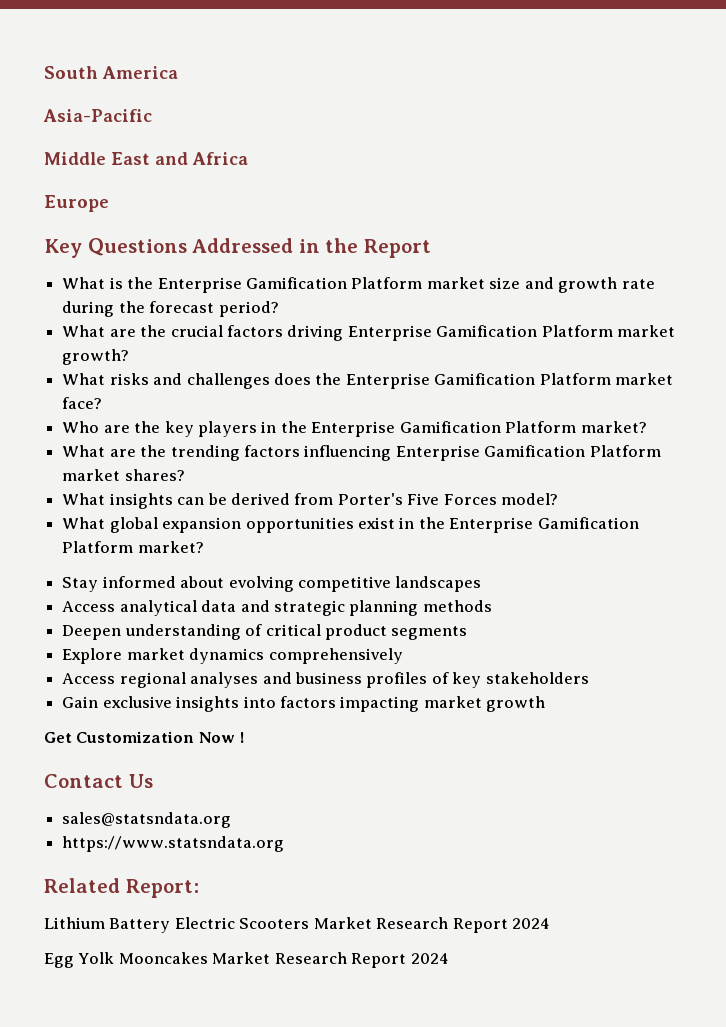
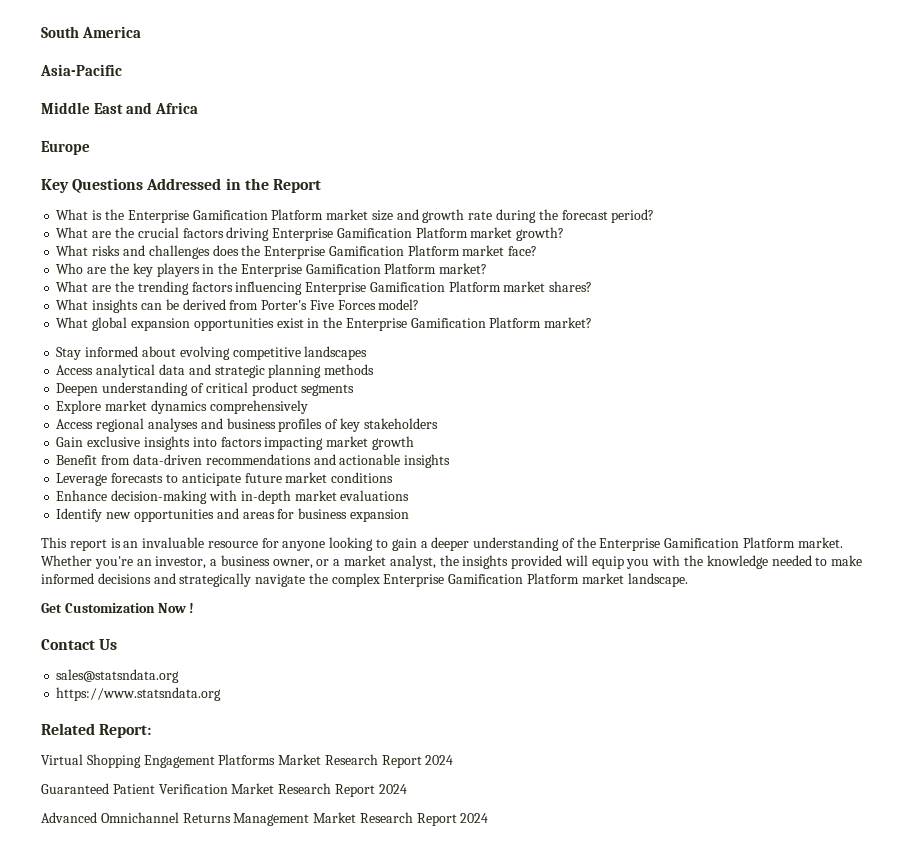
+ Benefit from data-driven recommendations and actionable insights
+ Leverage forecasts to anticipate future market conditions
+ Enhance decision-making with in-depth market evaluations
+ Identify new opportunities and areas for business expansion
+ This report is an invaluable resource for anyone looking to gain a deeper understanding of the Enterprise Gamification Platform market. Whether you're an investor, a business owner, or a market analyst, the insights provided will equip you with the knowledge needed to make informed decisions and strategically navigate the complex Enterprise Gamification Platform market landscape.
- Lithium Battery Electric Scooters Market Research Report 2024
- Egg Yolk Mooncakes Market Research Report 2024
+ Virtual Shopping Engagement Platforms Market Research Report 2024
+ Guaranteed Patient Verification Market Research Report 2024
+ Advanced Omnichannel Returns Management Market Research Report 2024

